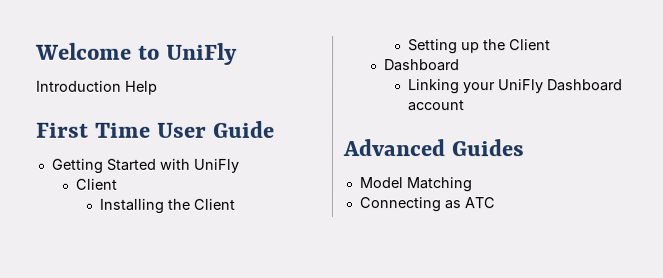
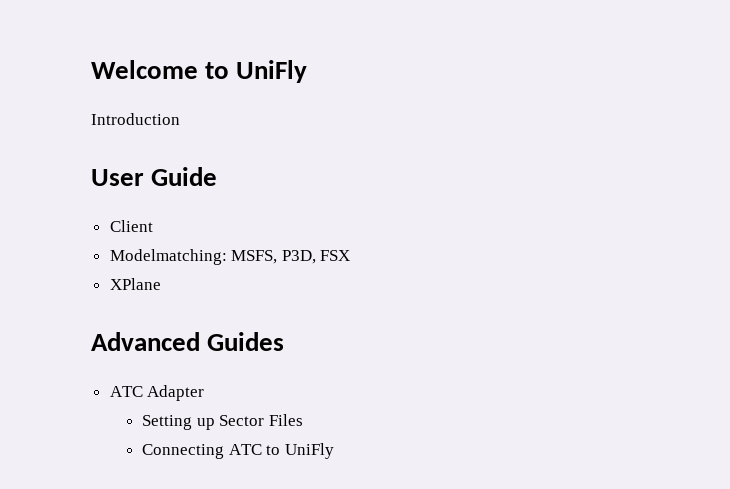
- Introduction Help
- First Time User Guide
+ Introduction
+ User Guide
- Getting Started with UniFly
  Client
- Installing the Client
- Setting up the Client
- Dashboard
- Linking your UniFly Dashboard account
+ Modelmatching: MSFS, P3D, FSX
+ XPlane
  Advanced Guides
- Model Matching
- Connecting as ATC
+ ATC Adapter
+ Setting up Sector Files
+ Connecting ATC to UniFly

